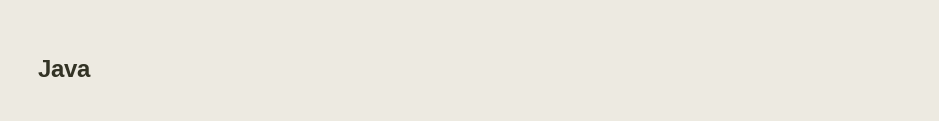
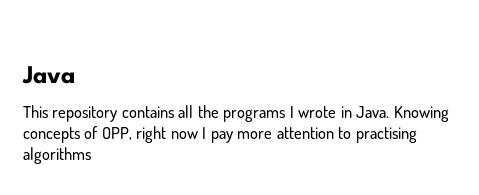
+ This repository contains all the programs I wrote in Java. Knowing concepts of OPP, right now I pay more attention to practising algorithms

